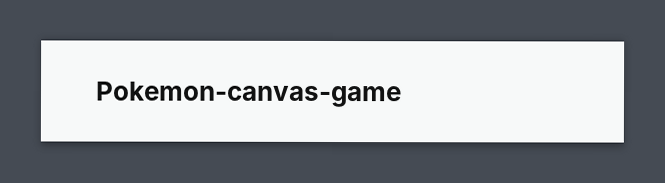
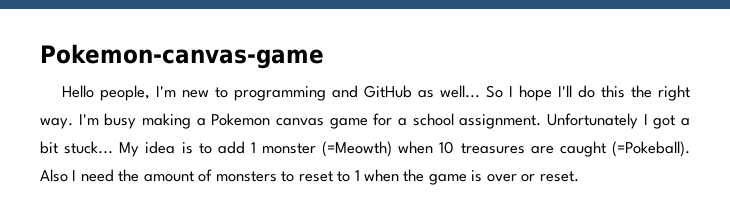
+ Hello people, I'm new to programming and GitHub as well... So I hope I'll do this the right way. I'm busy making a Pokemon canvas game for a school assignment. Unfortunately I got a bit stuck... My idea is to add 1 monster (=Meowth) when 10 treasures are caught (=Pokeball). Also I need the amount of monsters to reset to 1 when the game is over or reset.

